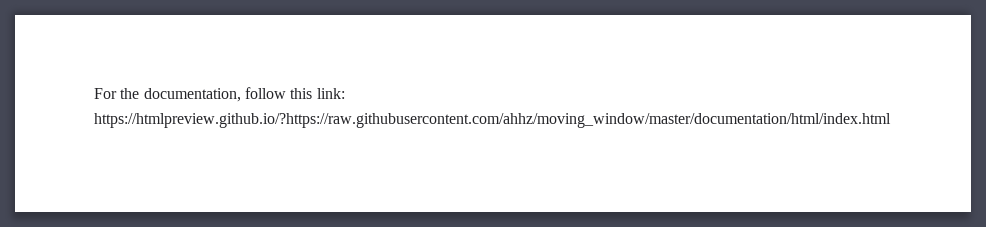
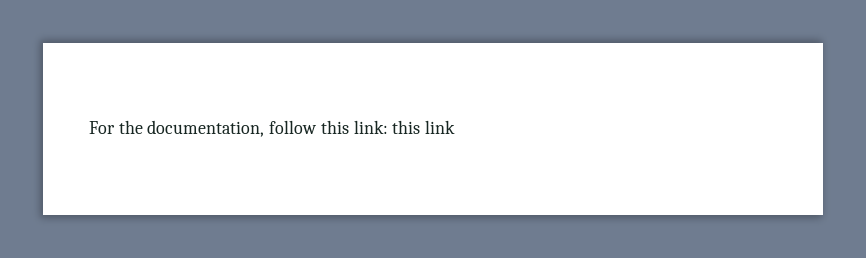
- For the documentation, follow this link: https://htmlpreview.github.io/?https://raw.githubusercontent.com/ahhz/moving_window/master/documentation/html/index.html
+ For the documentation, follow this link: this link

